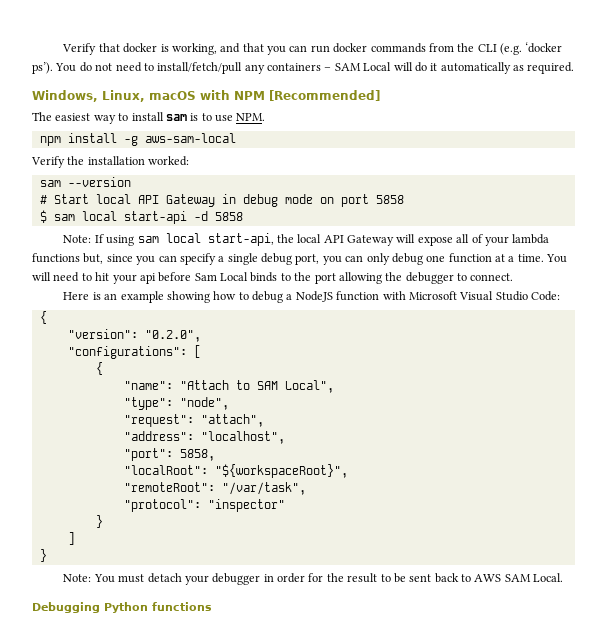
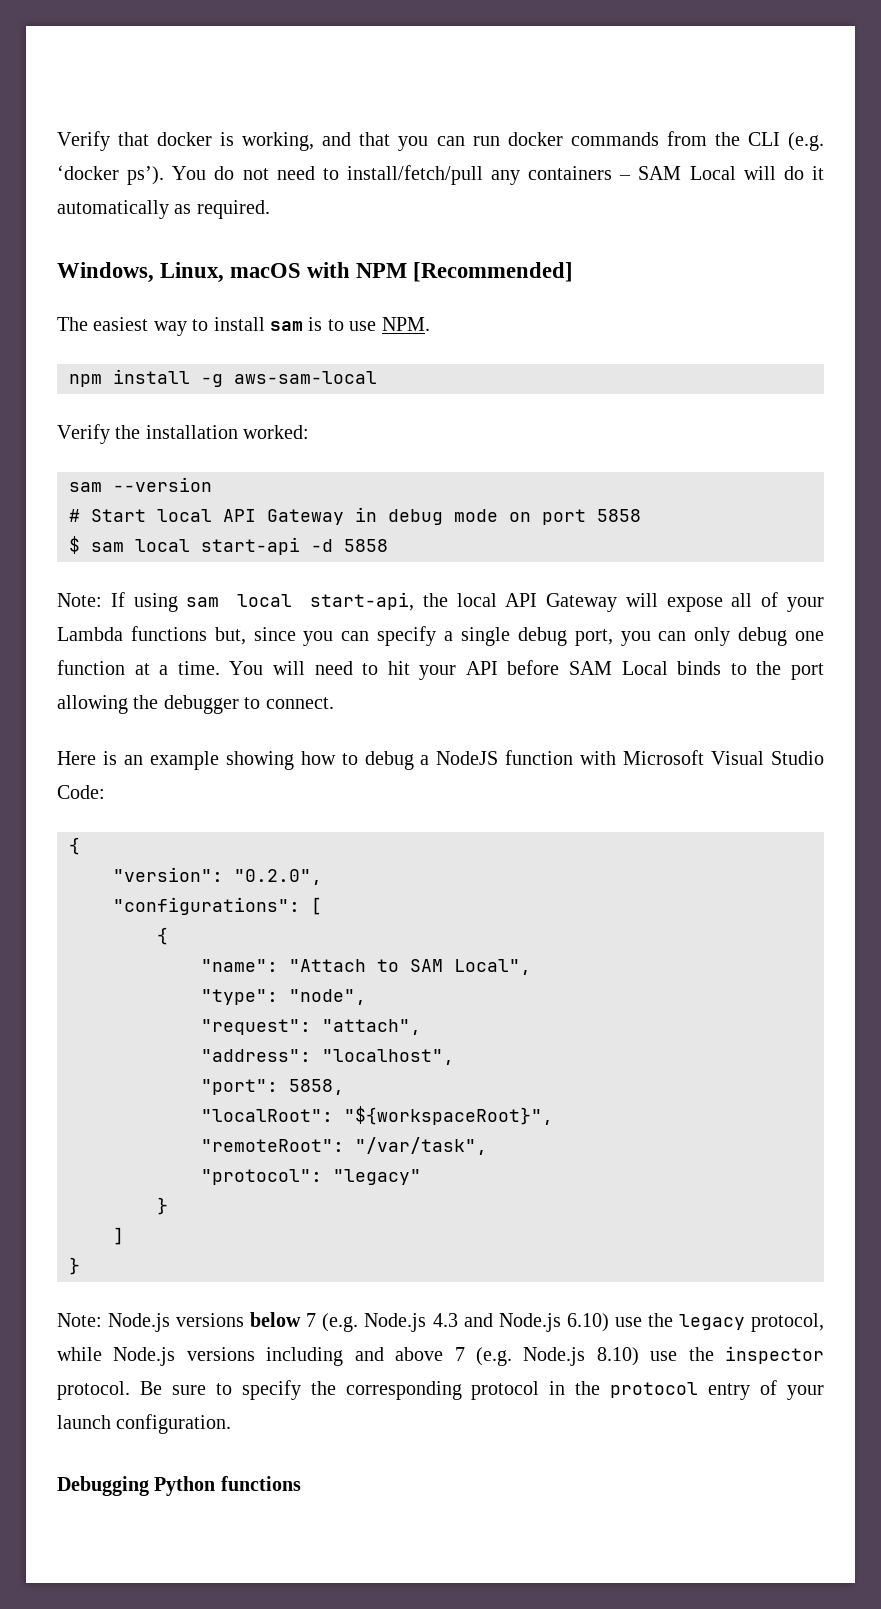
- Note: If using sam local start-api, the local API Gateway will expose all of your lambda functions but, since you can specify a single debug port, you can only debug one function at a time.
+ Note: If using sam local start-api, the local API Gateway will expose all of your Lambda functions but, since you can specify a single debug port, you can only debug one function at a time.
- You will need to hit your api before Sam Local binds to the port allowing the debugger to connect.
+ You will need to hit your API before SAM Local binds to the port allowing the debugger to connect.
- "protocol": "inspector"
+ "protocol": "legacy"
- Note: You must detach your debugger in order for the result to be sent back to AWS SAM Local.
+ Note: Node.js versions below 7 (e.g. Node.js 4.3 and Node.js 6.10) use the legacy protocol, while Node.js versions including and above 7 (e.g. Node.js 8.10) use the inspector protocol. Be sure to specify the corresponding protocol in the protocol entry of your launch configuration.

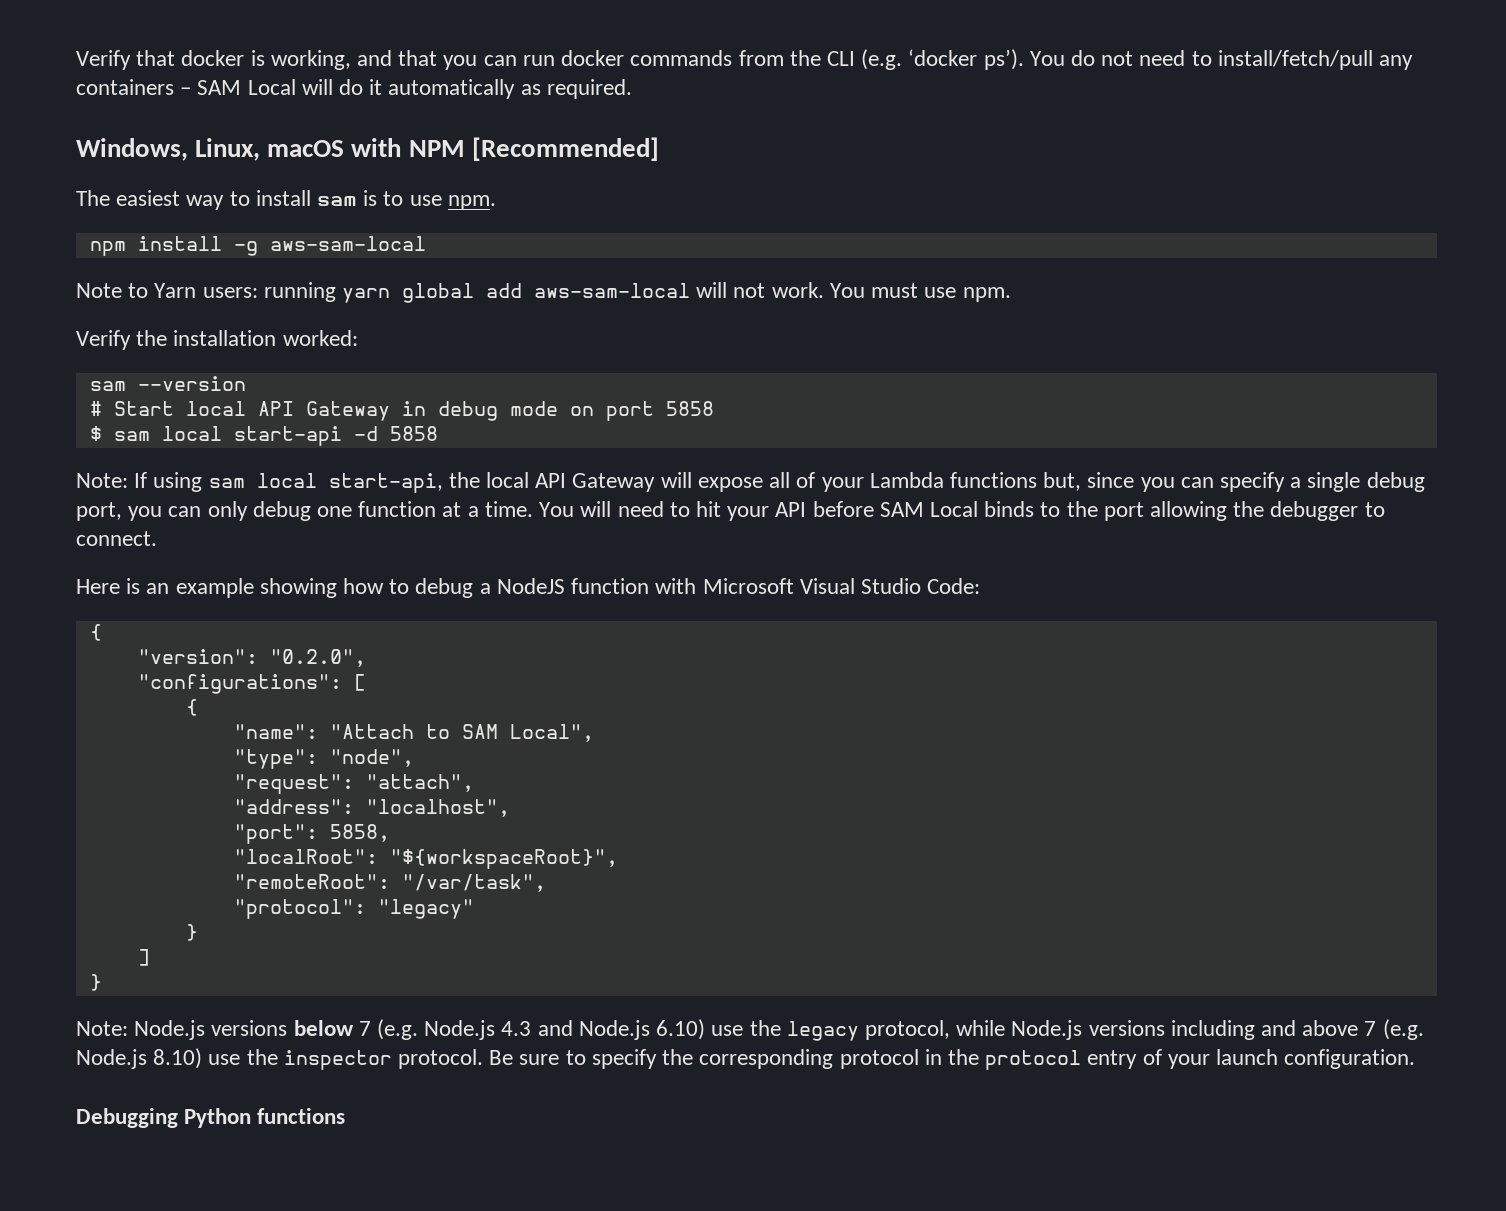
- The easiest way to install sam is to use NPM.
+ The easiest way to install sam is to use npm.
+ Note to Yarn users: running yarn global add aws-sam-local will not work. You must use npm.

